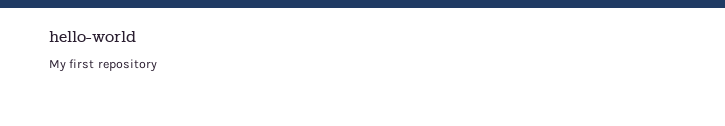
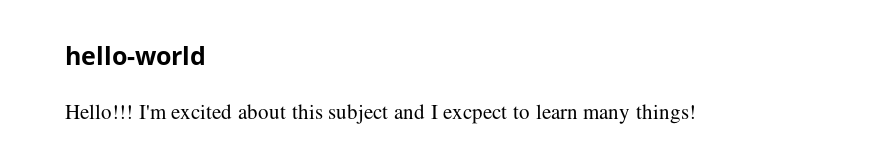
- My first repository
+ Hello!!! I'm excited about this subject and I excpect to learn many things!

